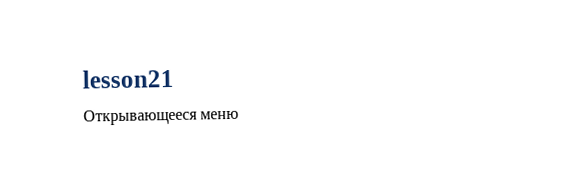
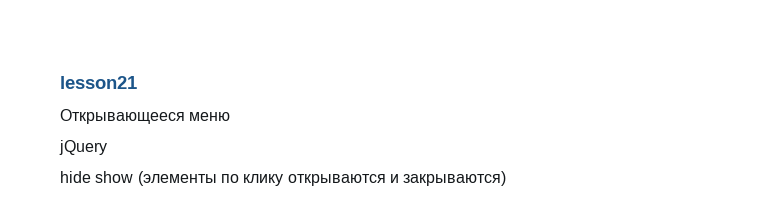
+ jQuery
+ hide show (элементы по клику открываются и закрываются)

